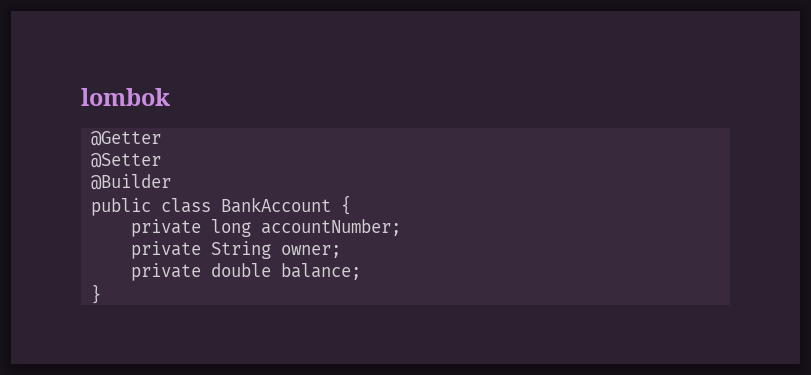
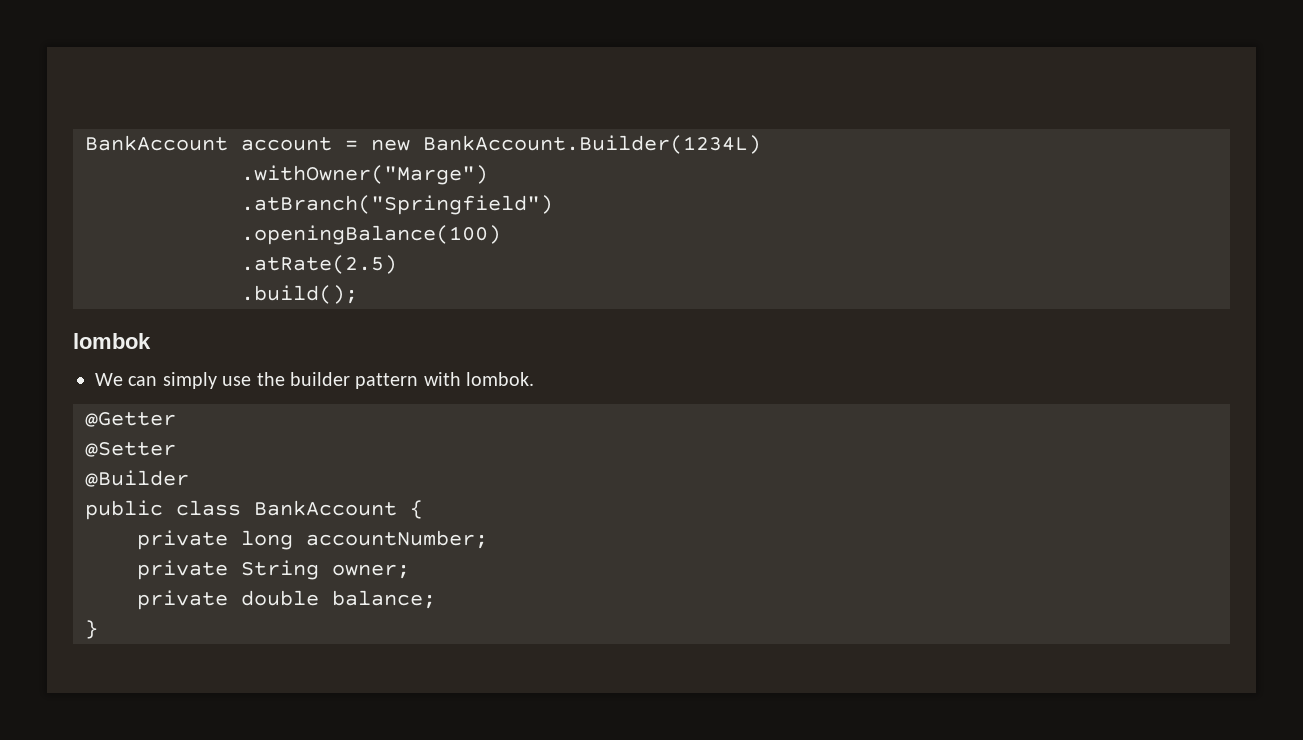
+ BankAccount account = new BankAccount.Builder(1234L)
+ .withOwner("Marge")
+ .atBranch("Springfield")
+ .openingBalance(100)
+ .atRate(2.5)
+ .build();
  lombok
+ We can simply use the builder pattern with lombok.

